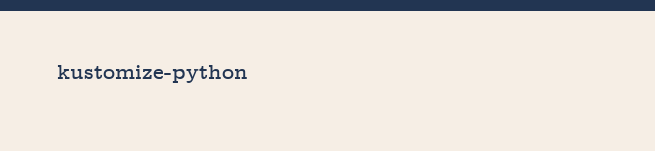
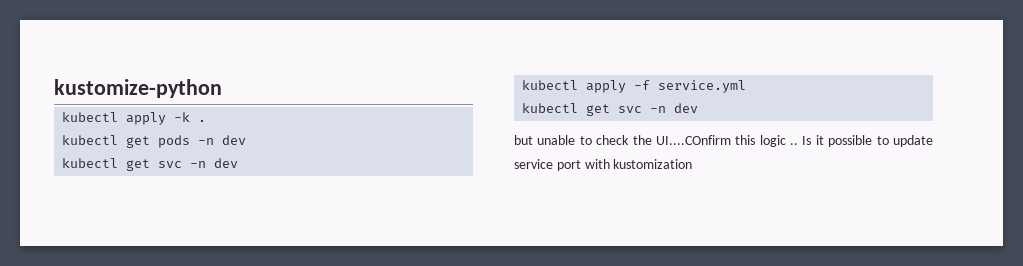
+ kubectl apply -k .
+ kubectl get pods -n dev
+ kubectl get svc -n dev
+ kubectl apply -f service.yml
+ kubectl get svc -n dev
+ but unable to check the UI....COnfirm this logic .. Is it possible to update service port with kustomization

